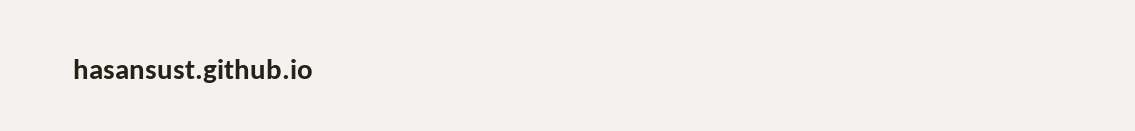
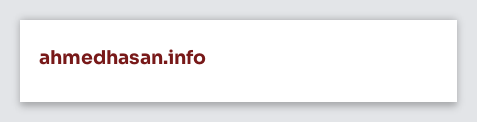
- hasansust.github.io
+ ahmedhasan.info

